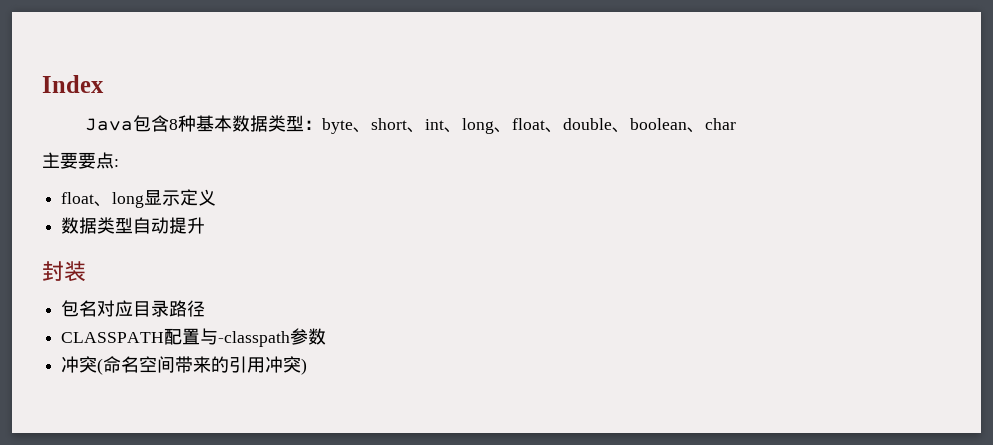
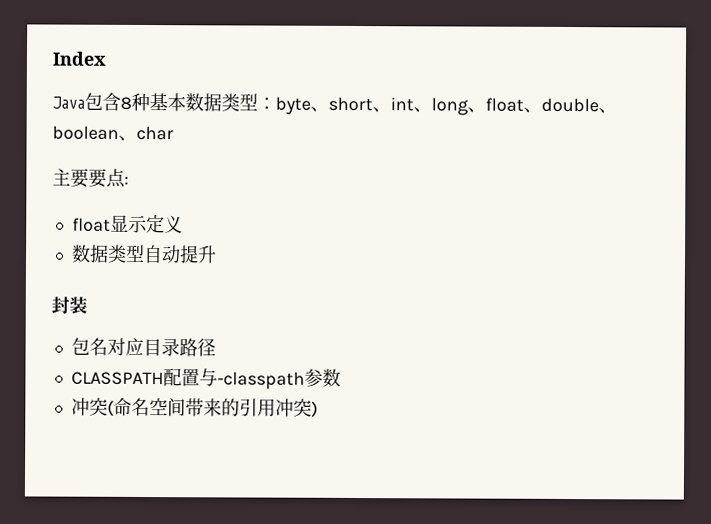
- float、long显示定义
+ float显示定义

